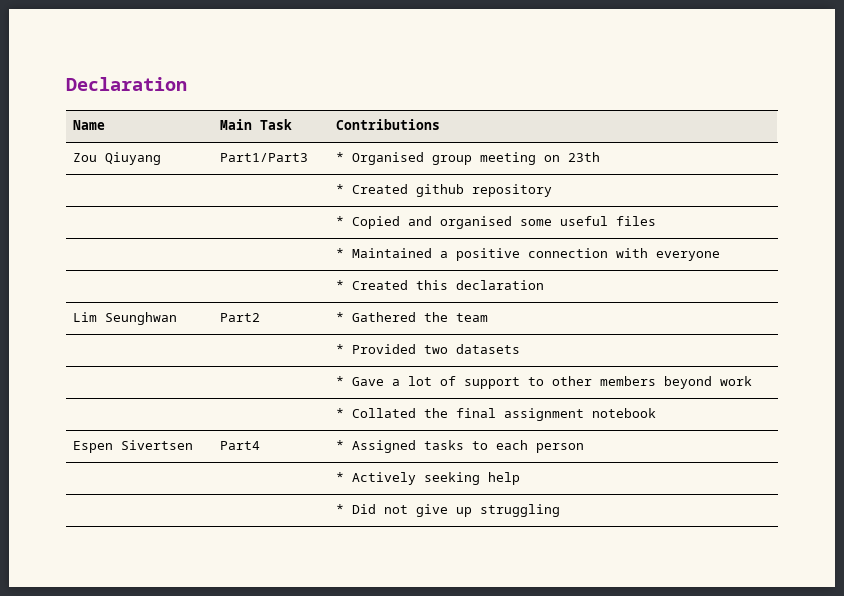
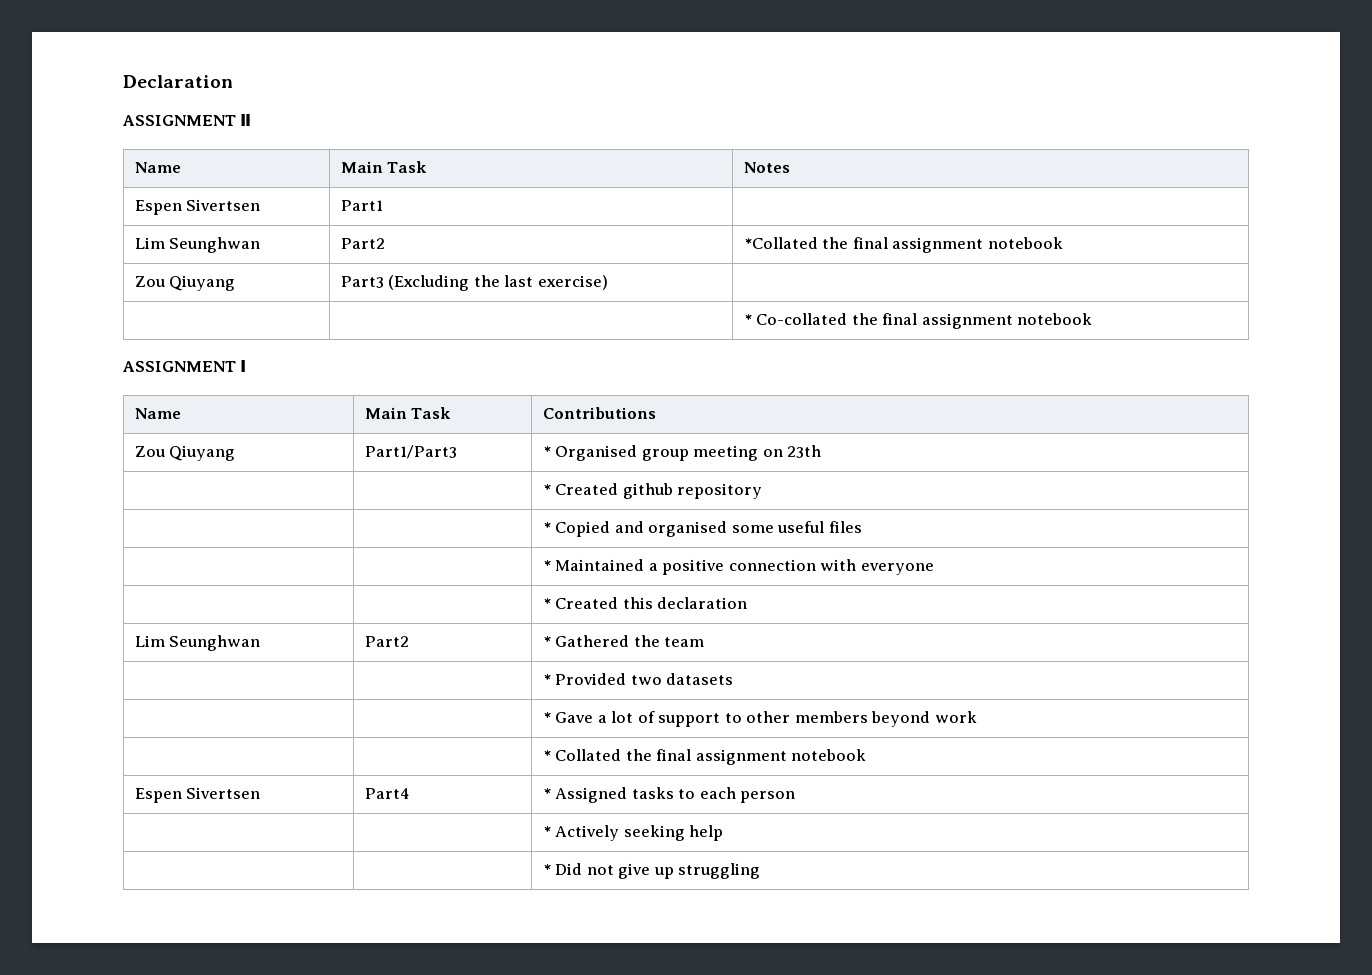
+ ASSIGNMENT Ⅱ
+ Name | Main Task | Notes
+ Espen Sivertsen | Part1 |
+ Lim Seunghwan | Part2 | *Collated the final assignment notebook
+ Zou Qiuyang | Part3 (Excluding the last exercise) |
+ | | * Co-collated the final assignment notebook
+ ASSIGNMENT Ⅰ

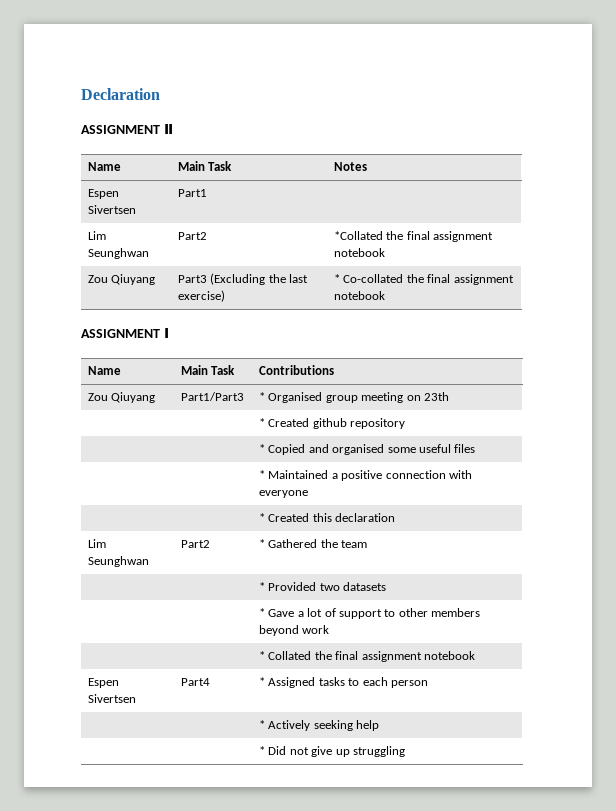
- Zou Qiuyang | Part3 (Excluding the last exercise) |
- | | * Co-collated the final assignment notebook
+ Zou Qiuyang | Part3 (Excluding the last exercise) | * Co-collated the final assignment notebook

